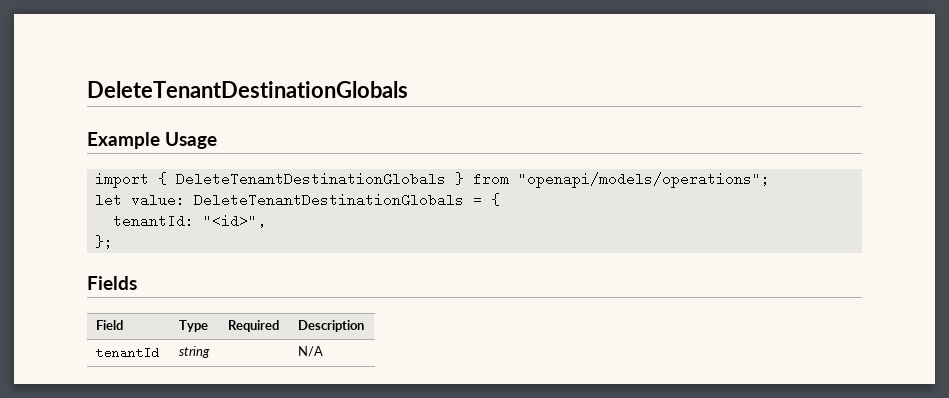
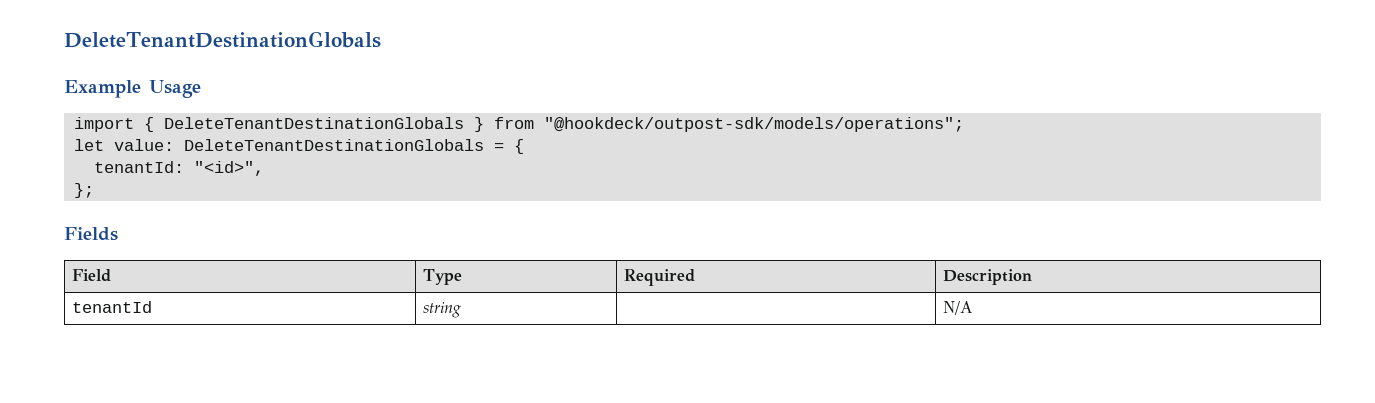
- import { DeleteTenantDestinationGlobals } from "openapi/models/operations";
+ import { DeleteTenantDestinationGlobals } from "@hookdeck/outpost-sdk/models/operations";

